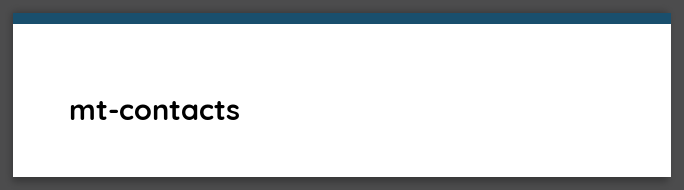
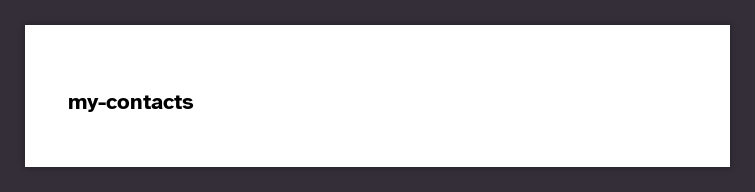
- mt-contacts
+ my-contacts

